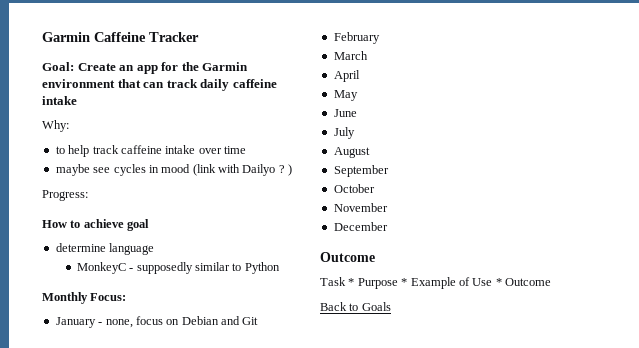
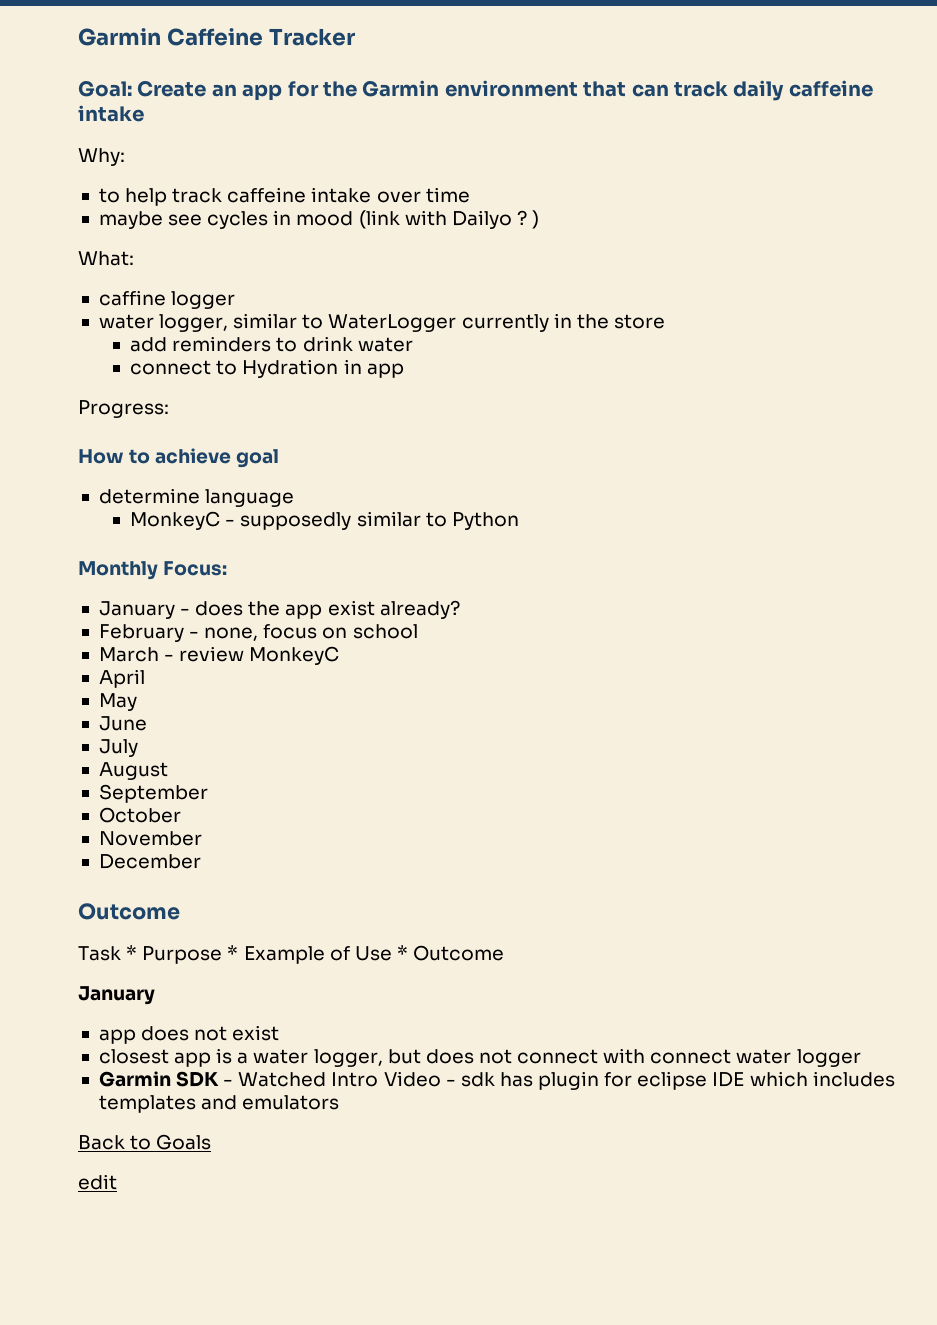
+ What:
+ caffine logger
+ water logger, similar to WaterLogger currently in the store
+ add reminders to drink water
+ connect to Hydration in app
- January - none, focus on Debian and Git
- February
- March
+ January - does the app exist already?
+ February - none, focus on school
+ March - review MonkeyC
  Task * Purpose * Example of Use * Outcome
+ January
+ app does not exist
+ closest app is a water logger, but does not connect with connect water logger
+ Garmin SDK - Watched Intro Video - sdk has plugin for eclipse IDE which includes templates and emulators
+ edit

